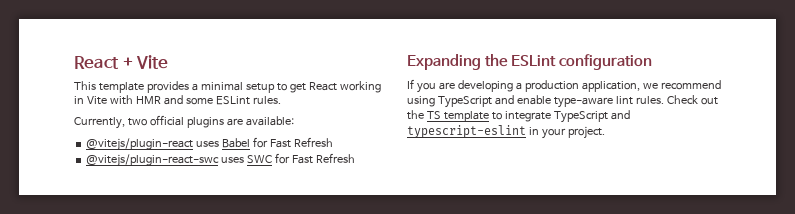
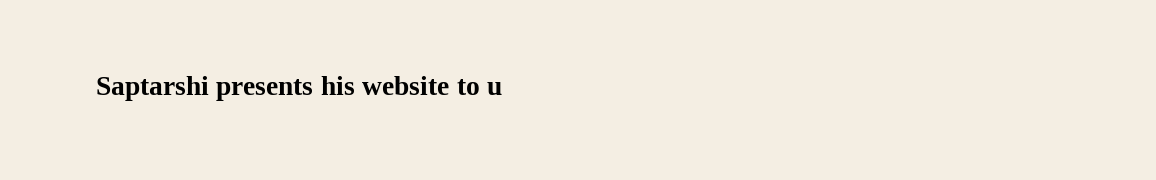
- React + Vite
- This template provides a minimal setup to get React working in Vite with HMR and some ESLint rules.
- Currently, two official plugins are available:
- @vitejs/plugin-react uses Babel for Fast Refresh
- @vitejs/plugin-react-swc uses SWC for Fast Refresh
- Expanding the ESLint configuration
- If you are developing a production application, we recommend using TypeScript and enable type-aware lint rules. Check out the TS template to integrate TypeScript and typescript-eslint in your project.
+ Saptarshi presents his website to u

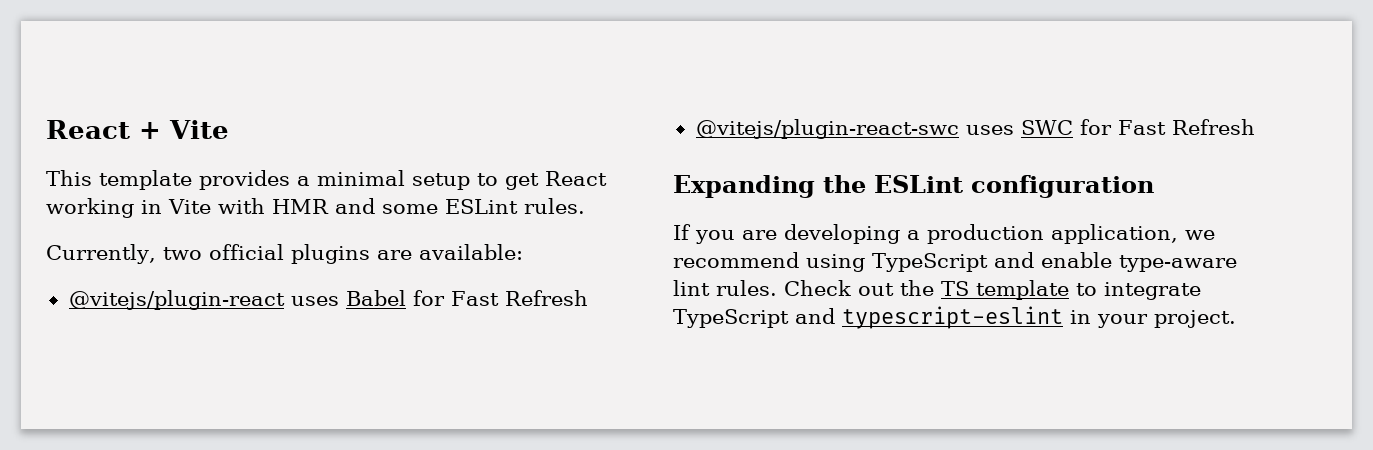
- Saptarshi presents his website to u
+ React + Vite
+ This template provides a minimal setup to get React working in Vite with HMR and some ESLint rules.
+ Currently, two official plugins are available:
+ @vitejs/plugin-react uses Babel for Fast Refresh
+ @vitejs/plugin-react-swc uses SWC for Fast Refresh
+ Expanding the ESLint configuration
+ If you are developing a production application, we recommend using TypeScript and enable type-aware lint rules. Check out the TS template to integrate TypeScript and typescript-eslint in your project.

